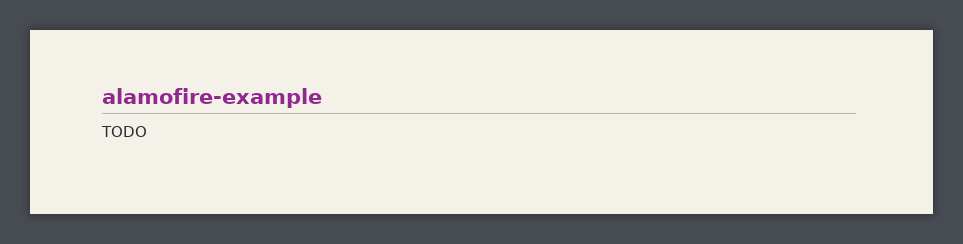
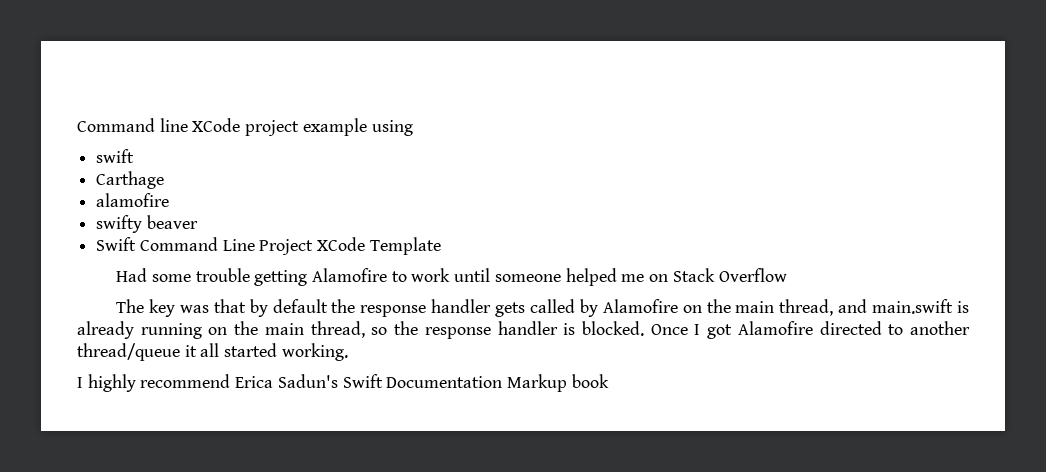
- alamofire-example
- TODO
+ Command line XCode project example using
+ swift
+ Carthage
+ alamofire
+ swifty beaver
+ Swift Command Line Project XCode Template
+ Had some trouble getting Alamofire to work until someone helped me on Stack Overflow
+ The key was that by default the response handler gets called by Alamofire on the main thread, and main.swift is already running on the main thread, so the response handler is blocked. Once I got Alamofire directed to another thread/queue it all started working.
+ I highly recommend Erica Sadun's Swift Documentation Markup book

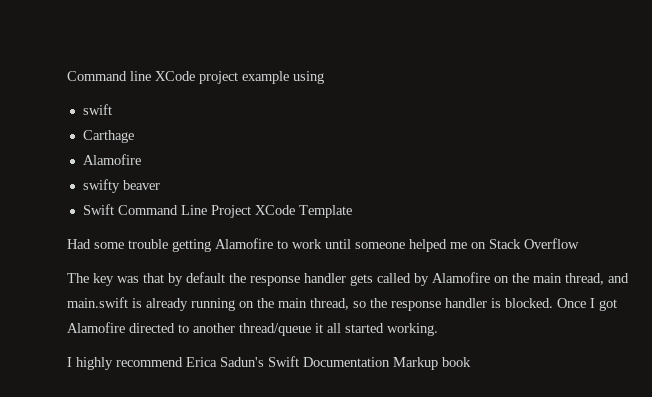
  Carthage
- alamofire
+ Alamofire

